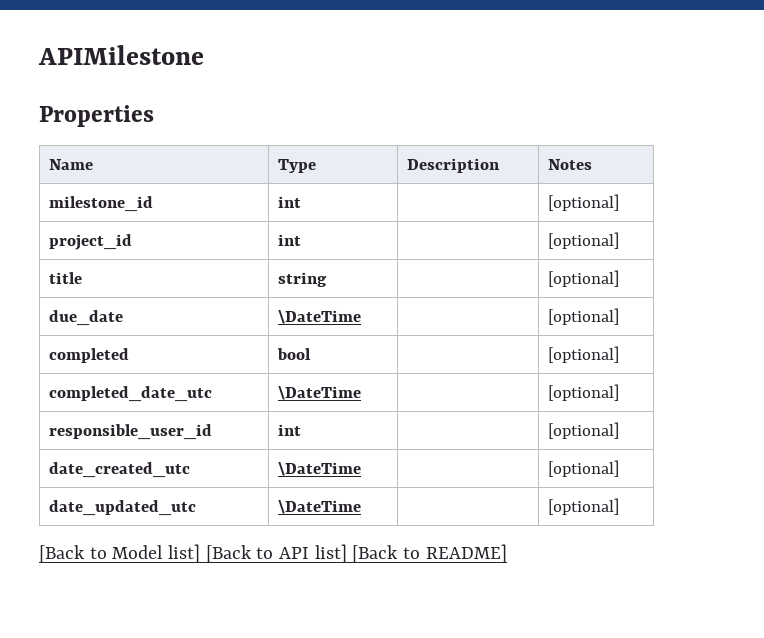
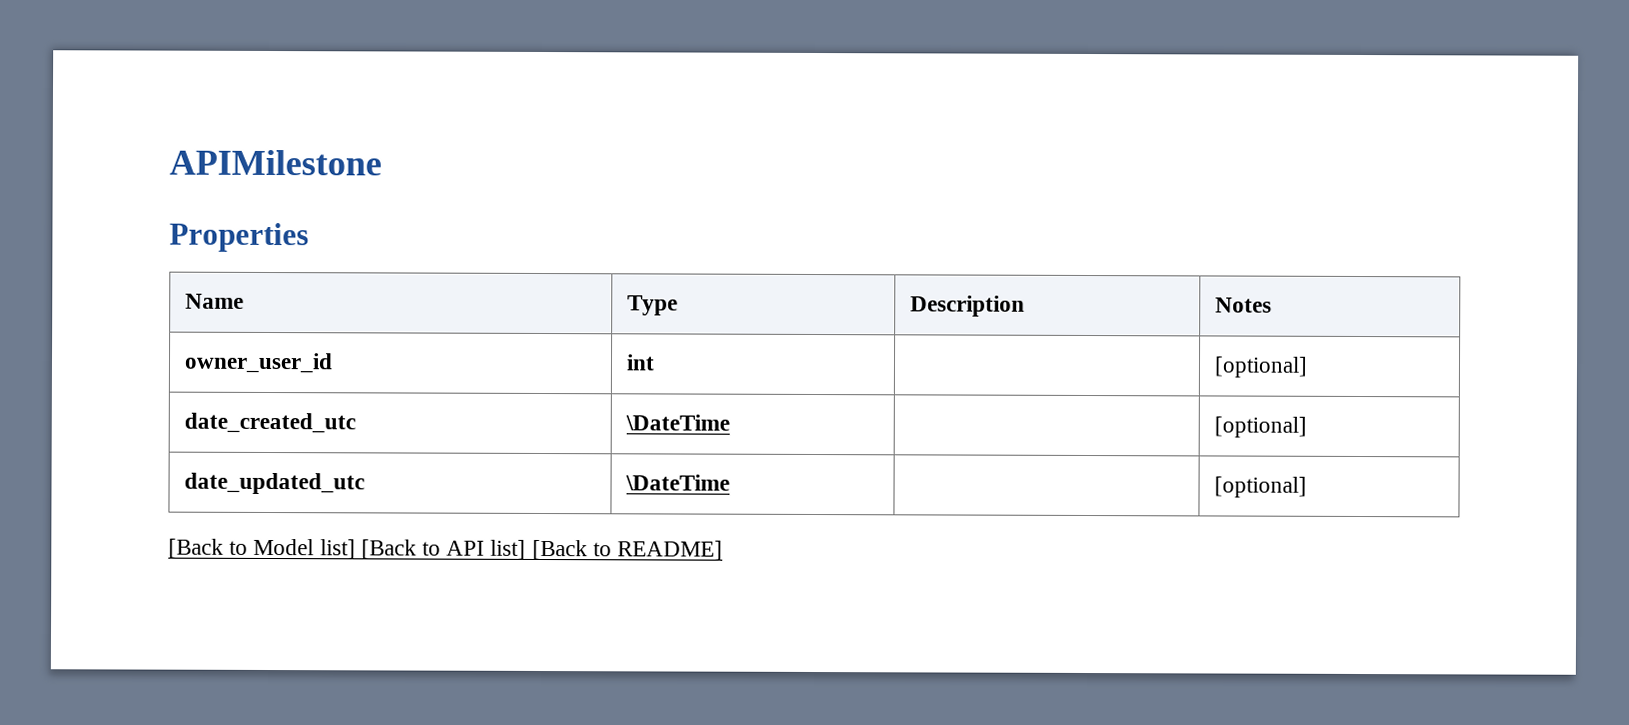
- milestone_id | int | | [optional]
- project_id | int | | [optional]
- title | string | | [optional]
- due_date | \DateTime | | [optional]
- completed | bool | | [optional]
- completed_date_utc | \DateTime | | [optional]
- responsible_user_id | int | | [optional]
+ owner_user_id | int | | [optional]

